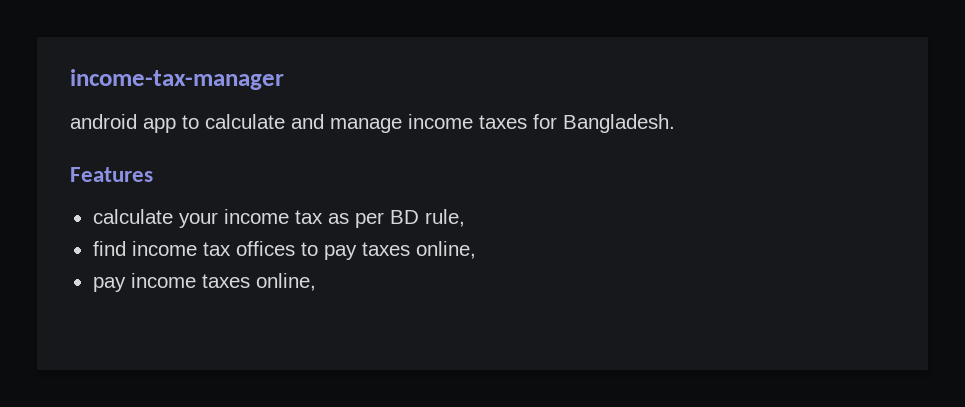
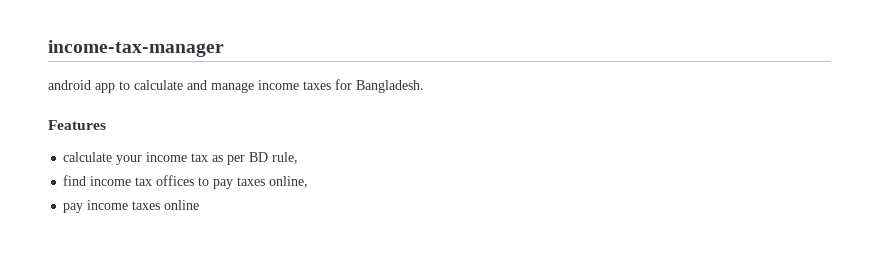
- pay income taxes online,
+ pay income taxes online

